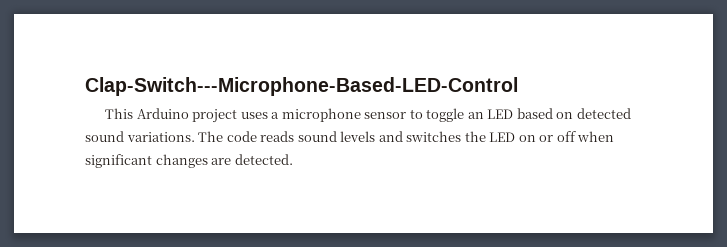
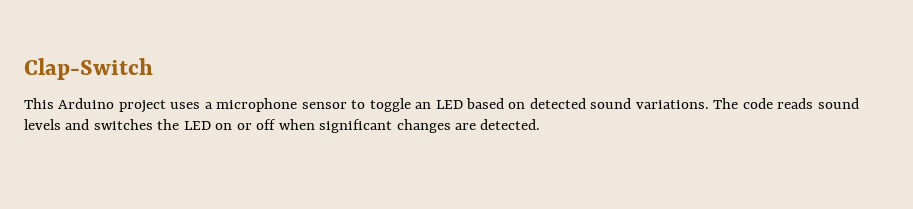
- Clap-Switch---Microphone-Based-LED-Control
+ Clap-Switch

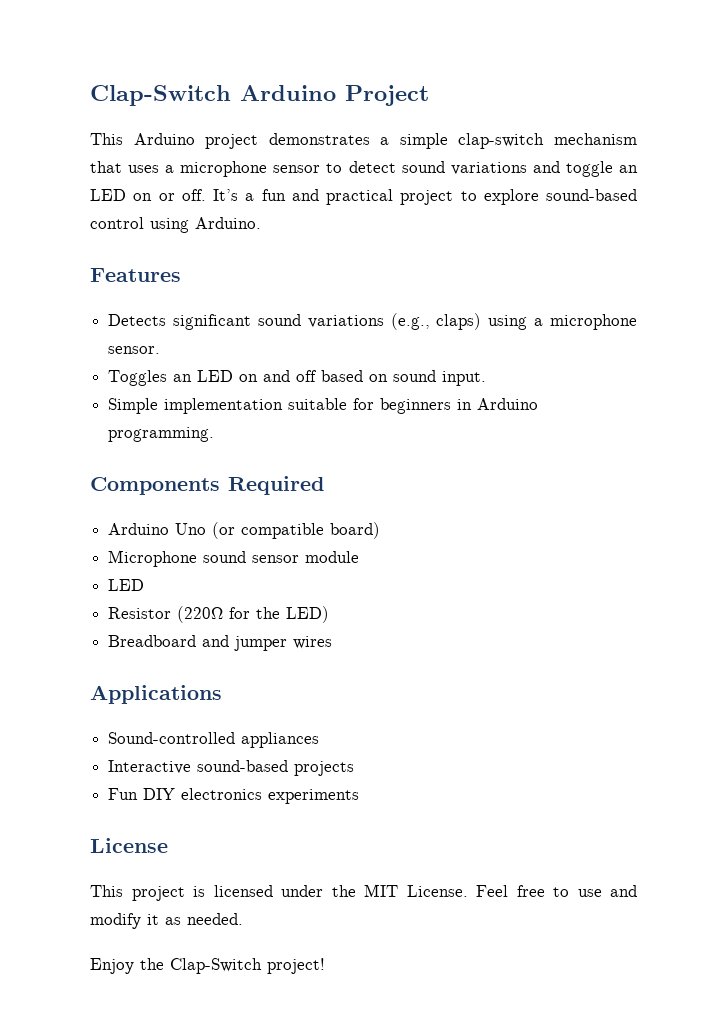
- Clap-Switch
+ Clap-Switch Arduino Project
- This Arduino project uses a microphone sensor to toggle an LED based on detected sound variations. The code reads sound levels and switches the LED on or off when significant changes are detected.
+ This Arduino project demonstrates a simple clap-switch mechanism that uses a microphone sensor to detect sound variations and toggle an LED on or off. It’s a fun and practical project to explore sound-based control using Arduino.
+ Features
+ Detects significant sound variations (e.g., claps) using a microphone sensor.
+ Toggles an LED on and off based on sound input.
+ Simple implementation suitable for beginners in Arduino programming.
+ Components Required
+ Arduino Uno (or compatible board)
+ Microphone sound sensor module
+ LED
+ Resistor (220Ω for the LED)
+ Breadboard and jumper wires
+ Applications
+ Sound-controlled appliances
+ Interactive sound-based projects
+ Fun DIY electronics experiments
+ License
+ This project is licensed under the MIT License. Feel free to use and modify it as needed.
+ Enjoy the Clap-Switch project!

